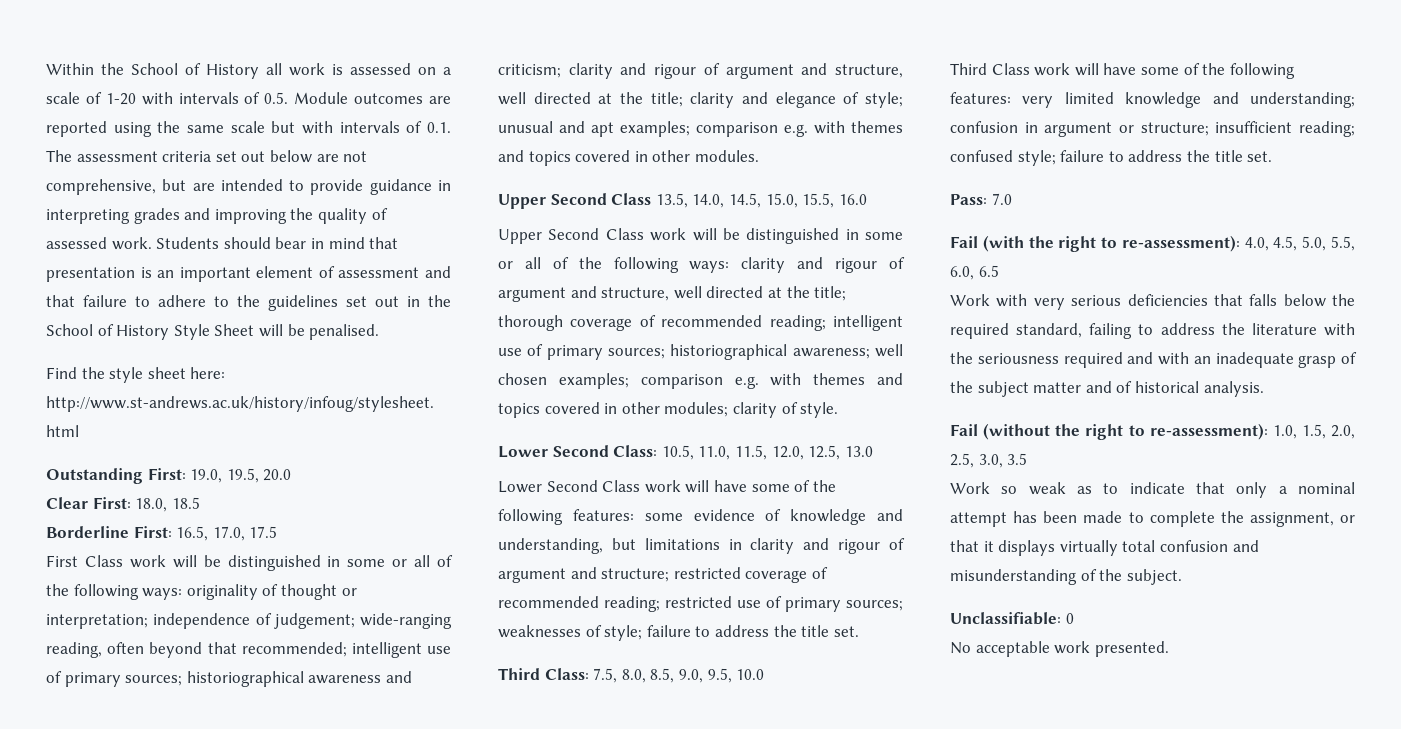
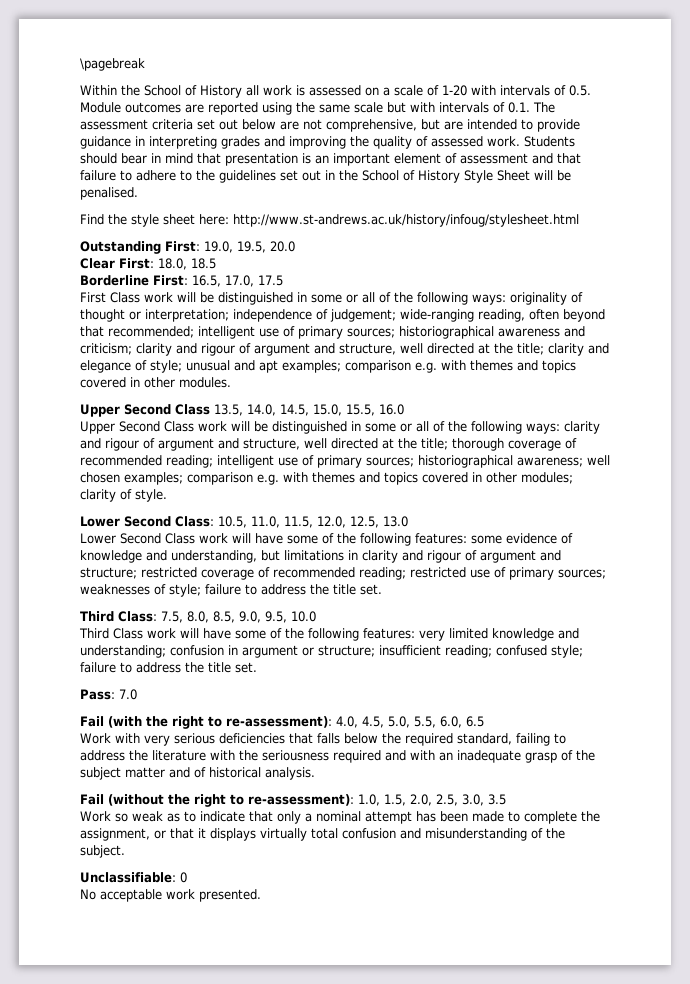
+ \pagebreak

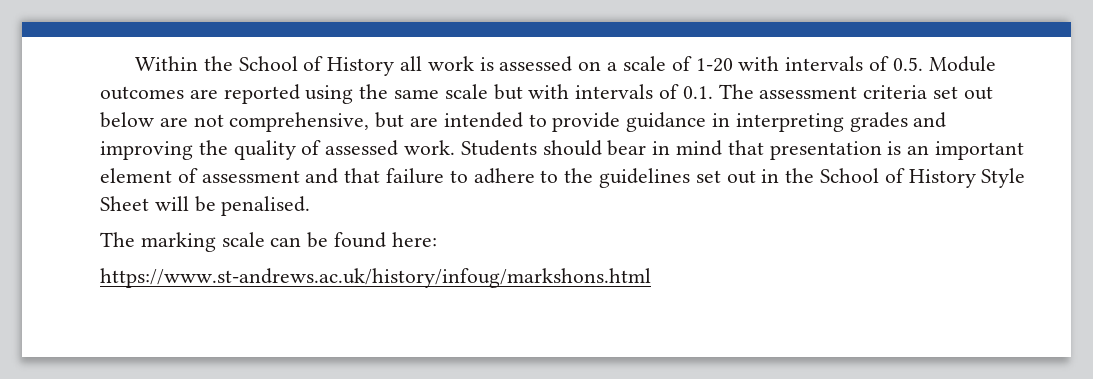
- \pagebreak
- Find the style sheet here: http://www.st-andrews.ac.uk/history/infoug/stylesheet.html
- Outstanding First: 19.0, 19.5, 20.0
- Clear First: 18.0, 18.5
- Borderline First: 16.5, 17.0, 17.5
- First Class work will be distinguished in some or all of the following ways: originality of thought or interpretation; independence of judgement; wide-ranging reading, often beyond that recommended; intelligent use of primary sources; historiographical awareness and criticism; clarity and rigour of argument and structure, well directed at the title; clarity and elegance of style; unusual and apt examples; comparison e.g. with themes and topics covered in other modules.
- Upper Second Class 13.5, 14.0, 14.5, 15.0, 15.5, 16.0
- Upper Second Class work will be distinguished in some or all of the following ways: clarity and rigour of argument and structure, well directed at the title; thorough coverage of recommended reading; intelligent use of primary sources; historiographical awareness; well chosen examples; comparison e.g. with themes and topics covered in other modules; clarity of style.
- Lower Second Class: 10.5, 11.0, 11.5, 12.0, 12.5, 13.0
- Lower Second Class work will have some of the following features: some evidence of knowledge and understanding, but limitations in clarity and rigour of argument and structure; restricted coverage of recommended reading; restricted use of primary sources; weaknesses of style; failure to address the title set.
- Third Class: 7.5, 8.0, 8.5, 9.0, 9.5, 10.0
- Third Class work will have some of the following features: very limited knowledge and understanding; confusion in argument or structure; insufficient reading; confused style; failure to address the title set.
- Pass: 7.0
- Fail (with the right to re-assessment): 4.0, 4.5, 5.0, 5.5, 6.0, 6.5
- Work with very serious deficiencies that falls below the required standard, failing to address the literature with the seriousness required and with an inadequate grasp of the subject matter and of historical analysis.
- Fail (without the right to re-assessment): 1.0, 1.5, 2.0, 2.5, 3.0, 3.5
- Work so weak as to indicate that only a nominal attempt has been made to complete the assignment, or that it displays virtually total confusion and misunderstanding of the subject.
- Unclassifiable: 0
- No acceptable work presented.
+ The marking scale can be found here:
+ https://www.st-andrews.ac.uk/history/infoug/markshons.html

